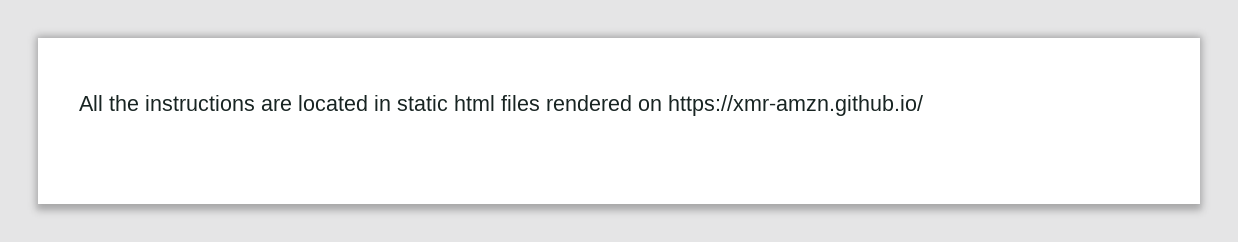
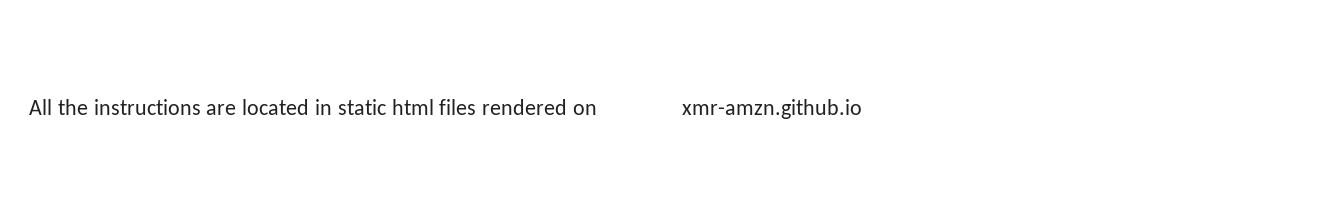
- All the instructions are located in static html files rendered on https://xmr-amzn.github.io/
+ All the instructions are located in static html files rendered on xmr-amzn.github.io

